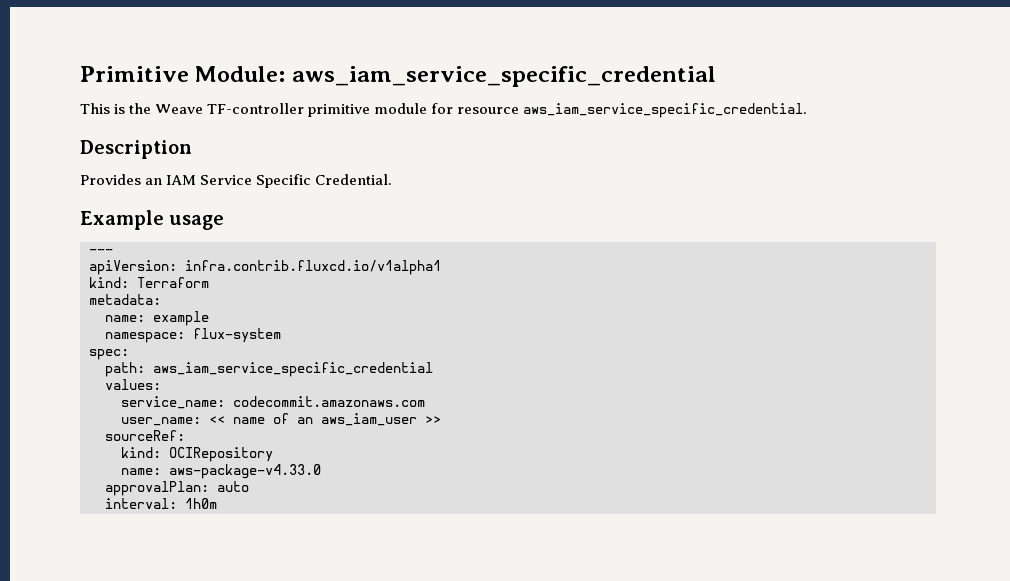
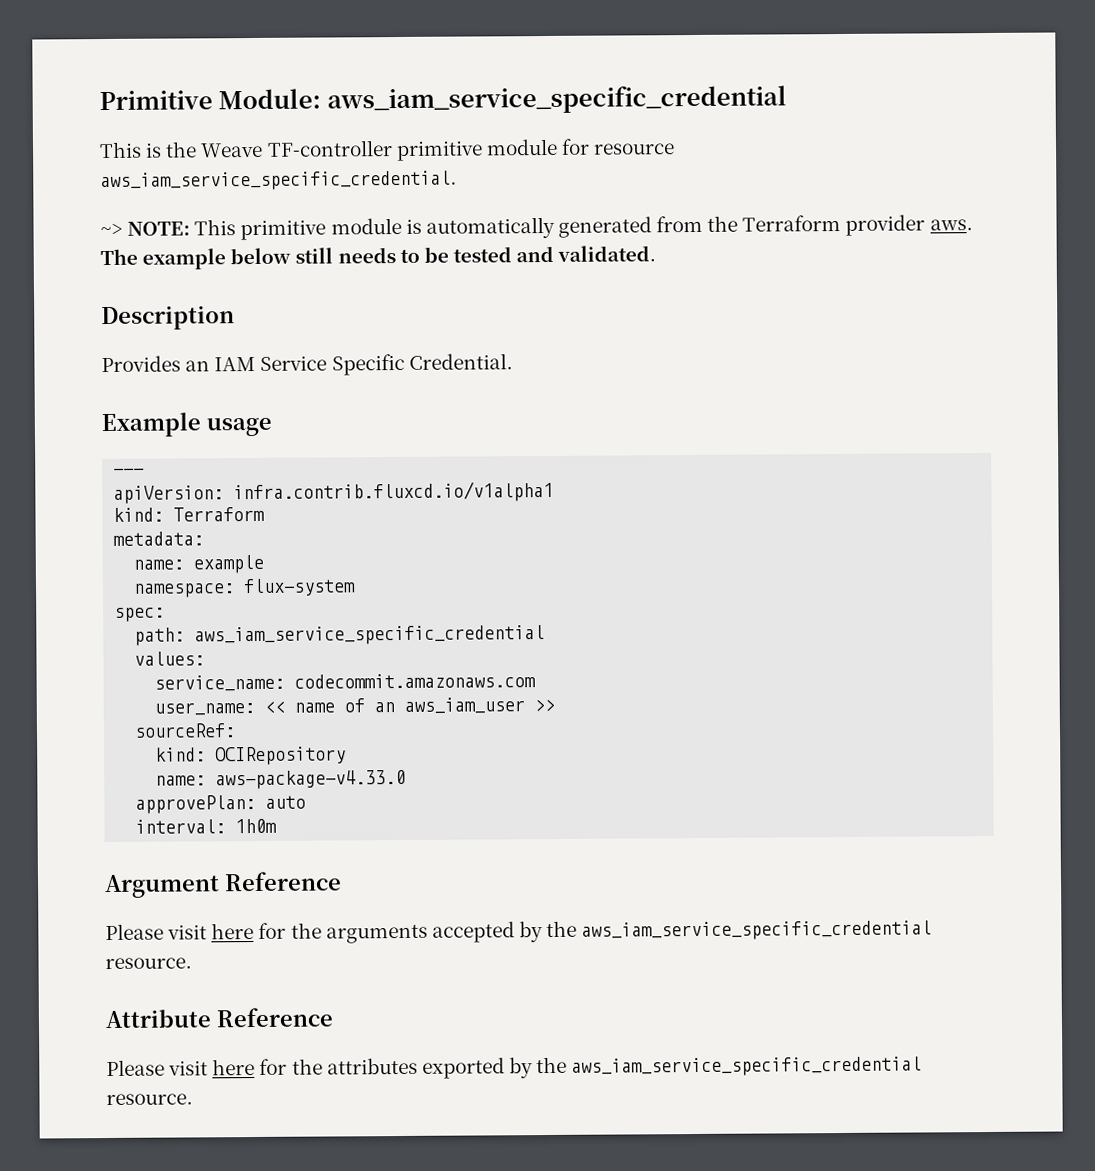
+ ~> NOTE: This primitive module is automatically generated from the Terraform provider aws. The example below still needs to be tested and validated.
- approvalPlan: auto
+ approvePlan: auto
+ Argument Reference
+ Please visit here for the arguments accepted by the aws_iam_service_specific_credential resource.
+ Attribute Reference
+ Please visit here for the attributes exported by the aws_iam_service_specific_credential resource.

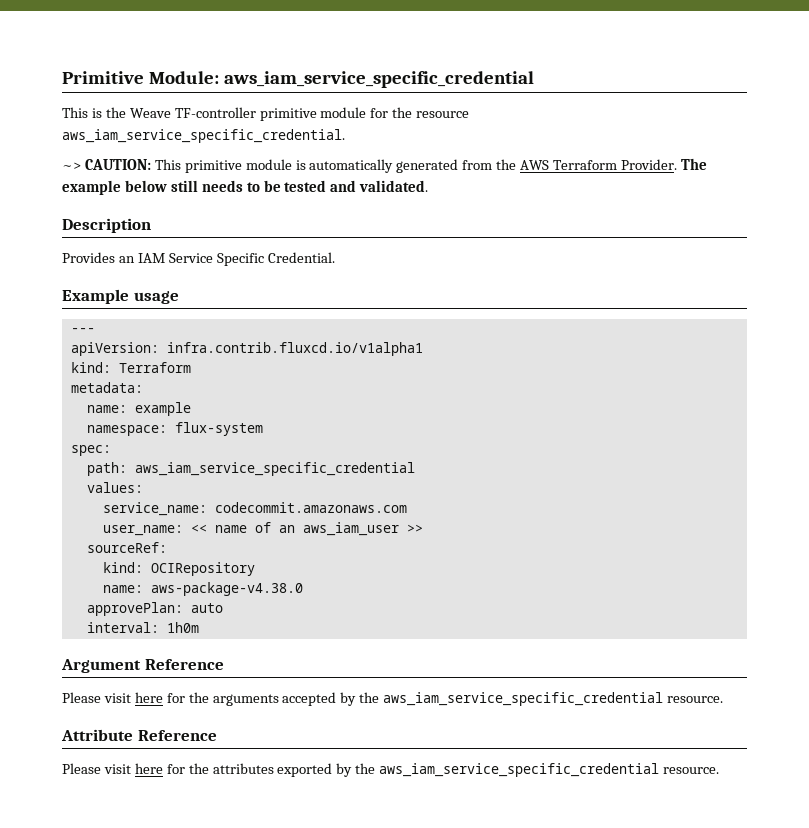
- This is the Weave TF-controller primitive module for resource aws_iam_service_specific_credential.
+ This is the Weave TF-controller primitive module for the resource aws_iam_service_specific_credential.
- ~> NOTE: This primitive module is automatically generated from the Terraform provider aws.
+ ~> CAUTION: This primitive module is automatically generated from the AWS Terraform Provider.
- name: aws-package-v4.33.0
+ name: aws-package-v4.38.0

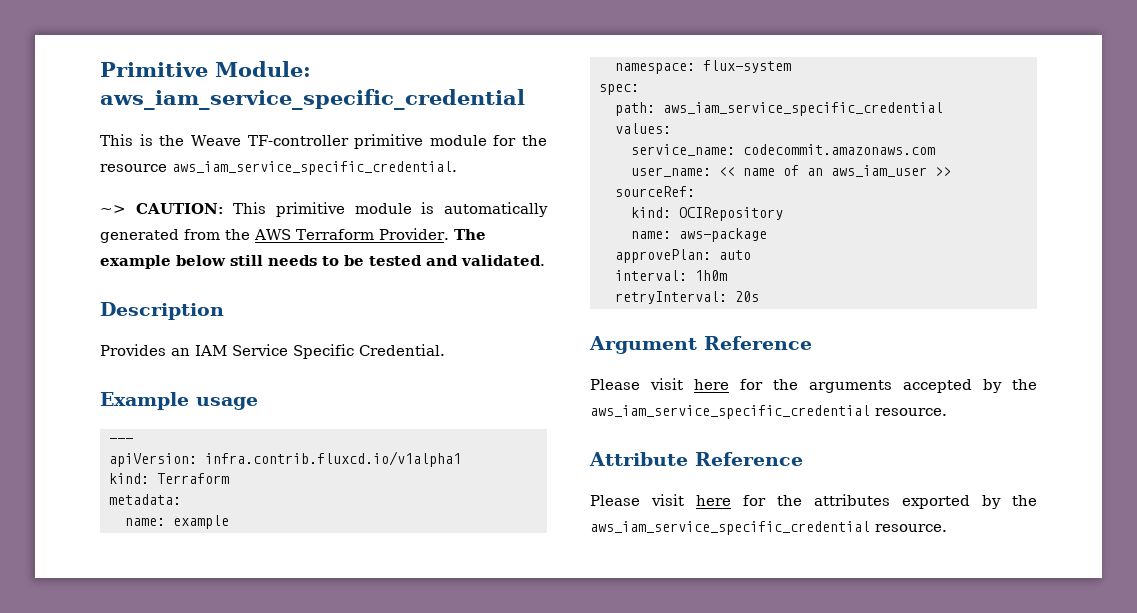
- name: aws-package-v4.38.0
+ name: aws-package
+ retryInterval: 20s

